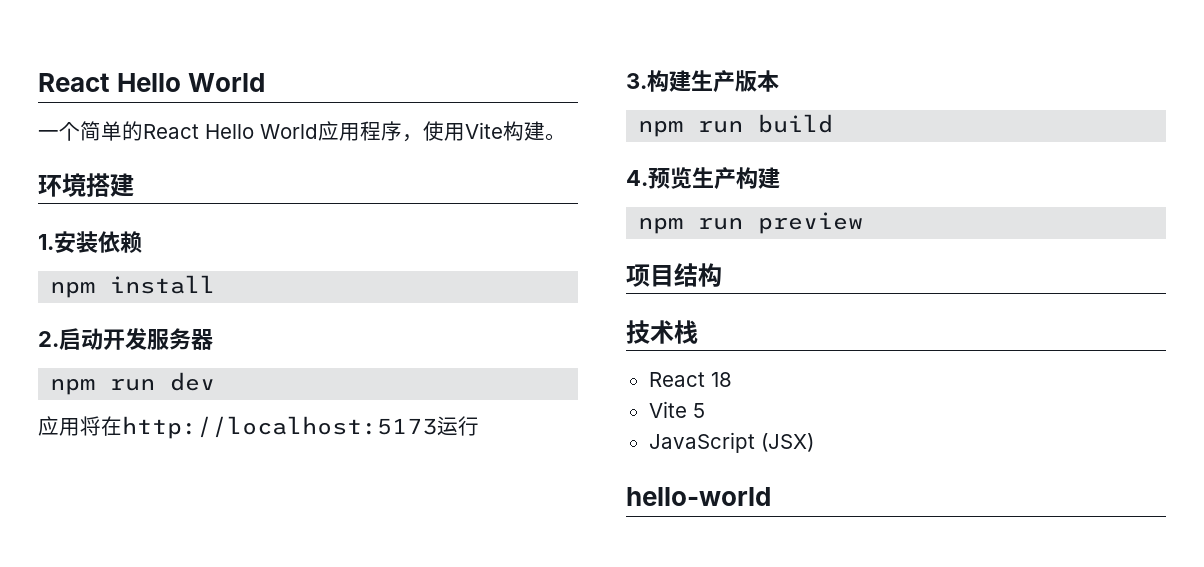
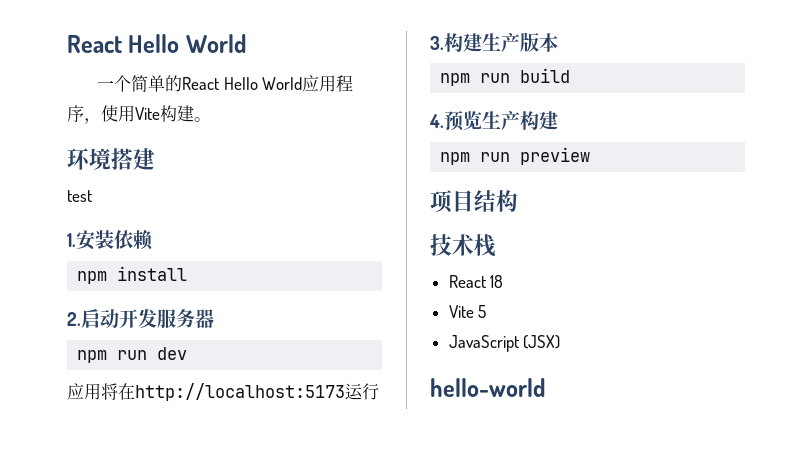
+ test

